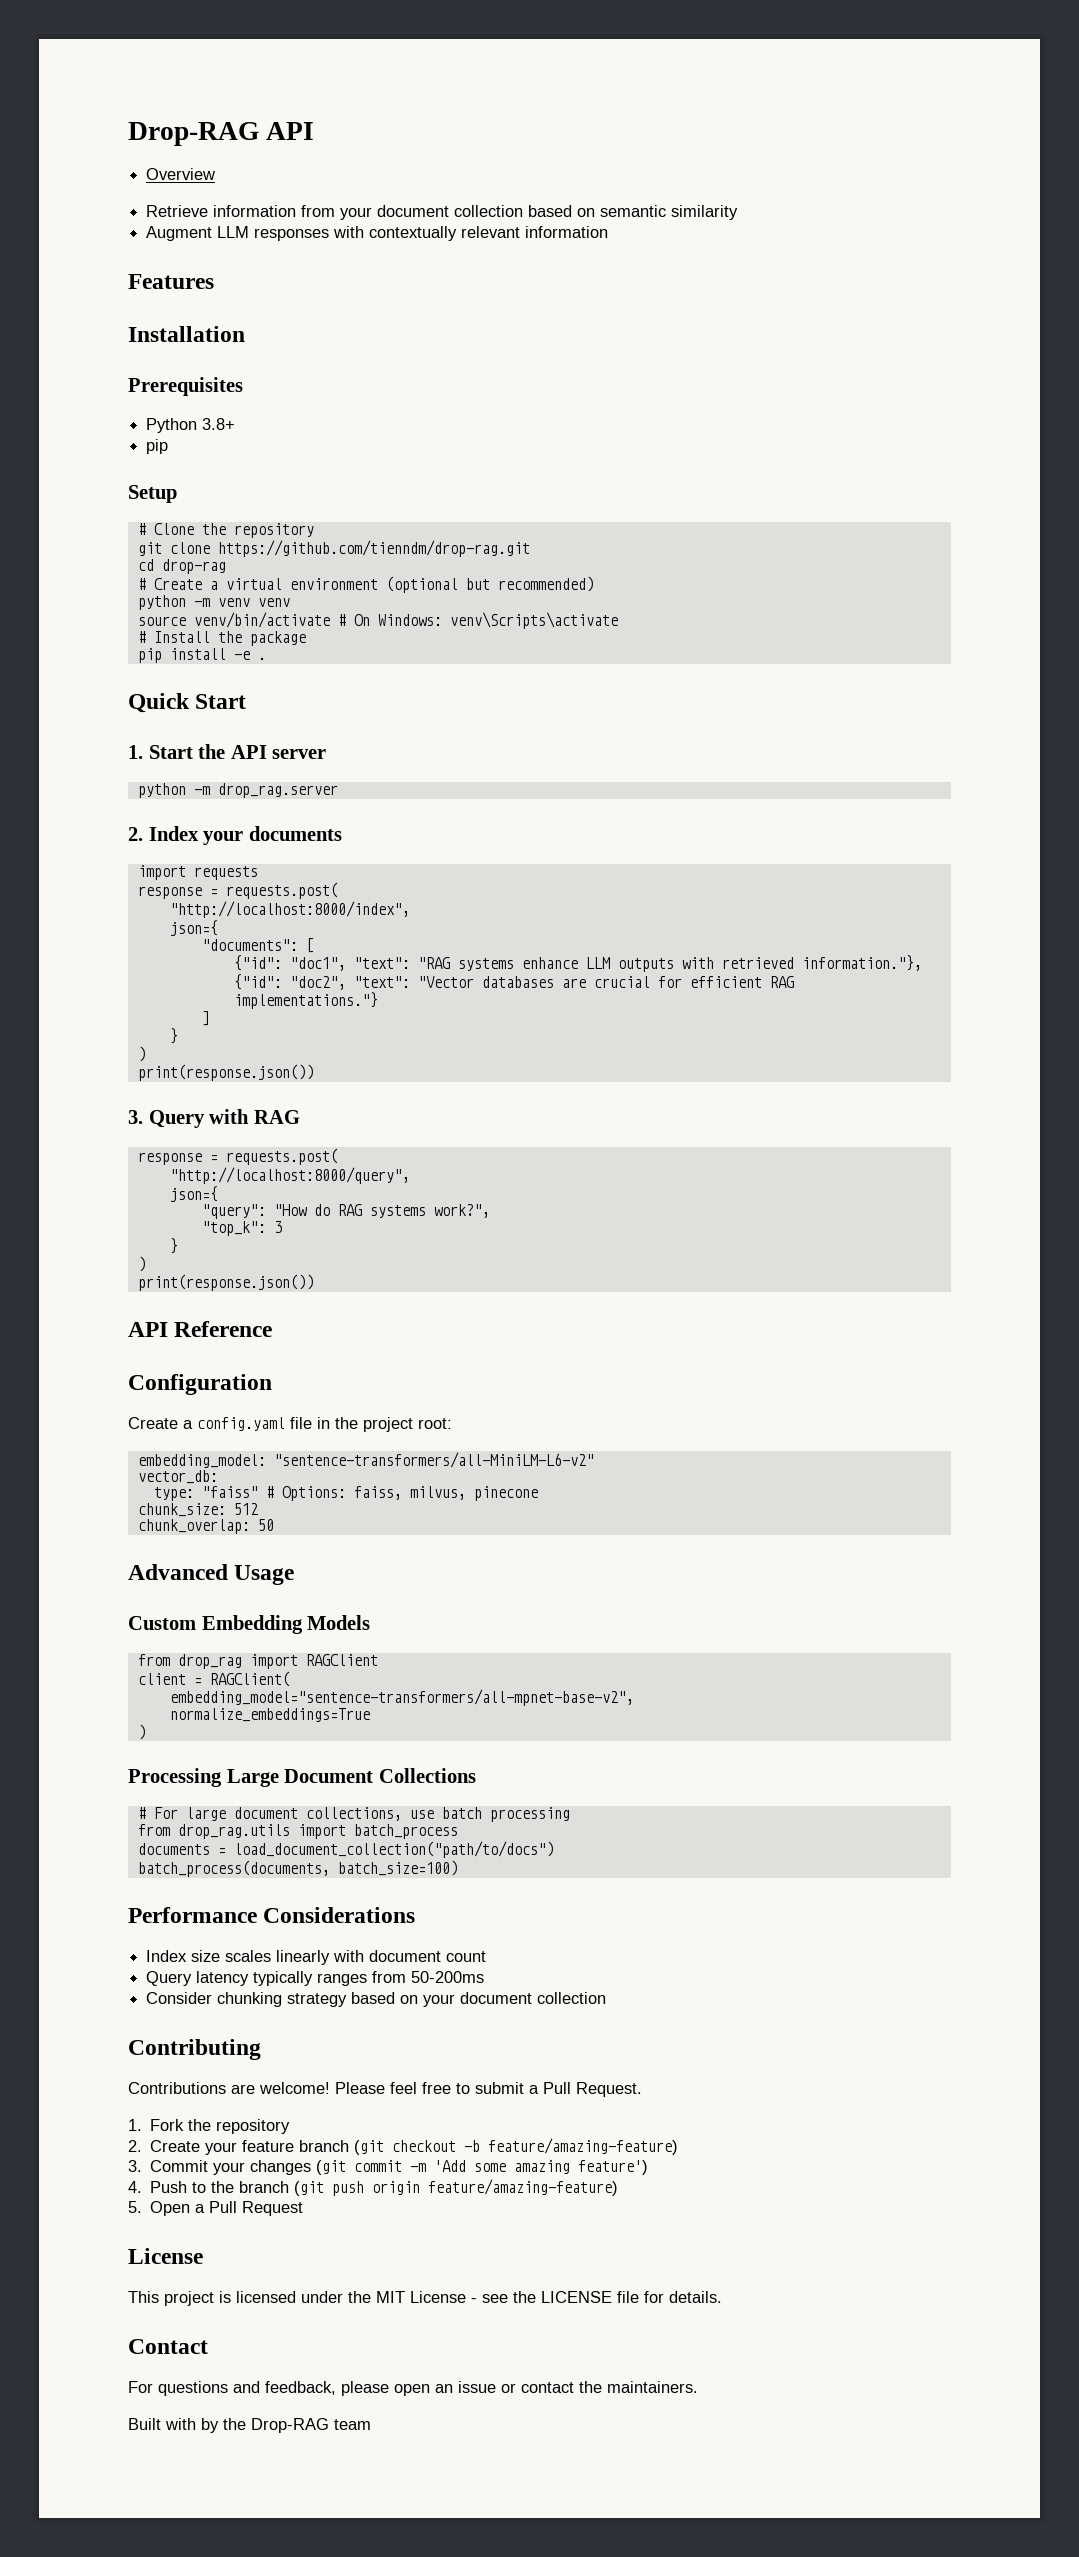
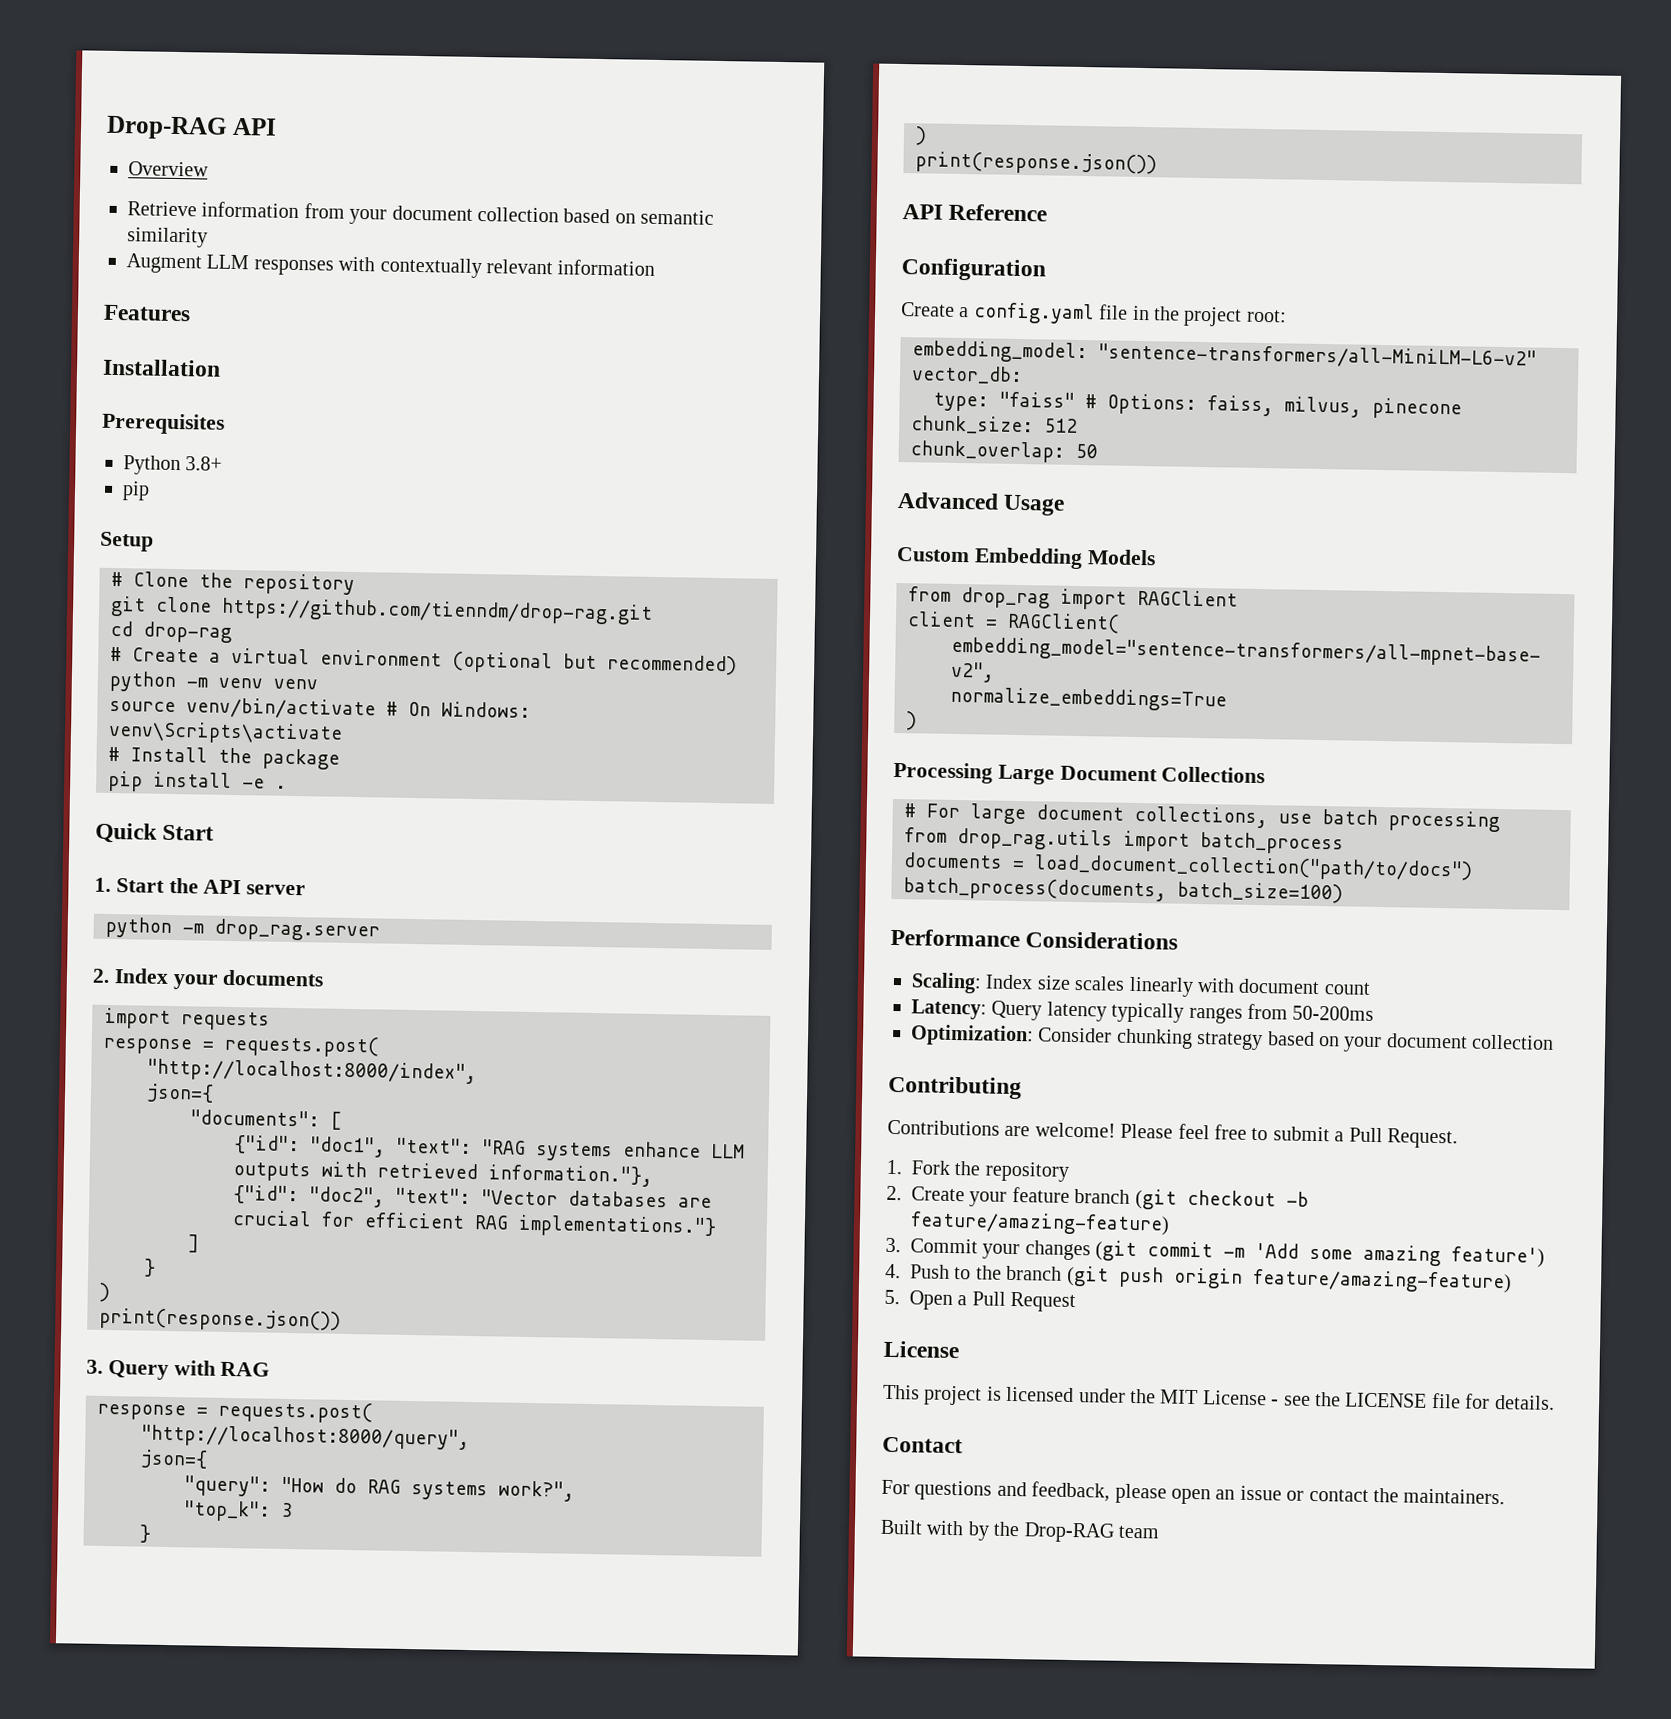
- Index size scales linearly with document count
+ Scaling: Index size scales linearly with document count
- Query latency typically ranges from 50-200ms
+ Latency: Query latency typically ranges from 50-200ms
- Consider chunking strategy based on your document collection
+ Optimization: Consider chunking strategy based on your document collection

